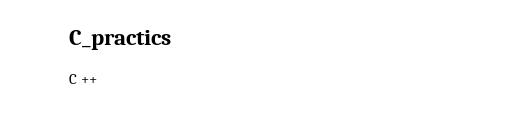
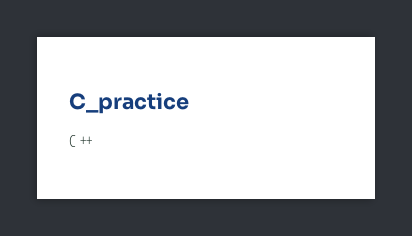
- C_practics
+ C_practice

